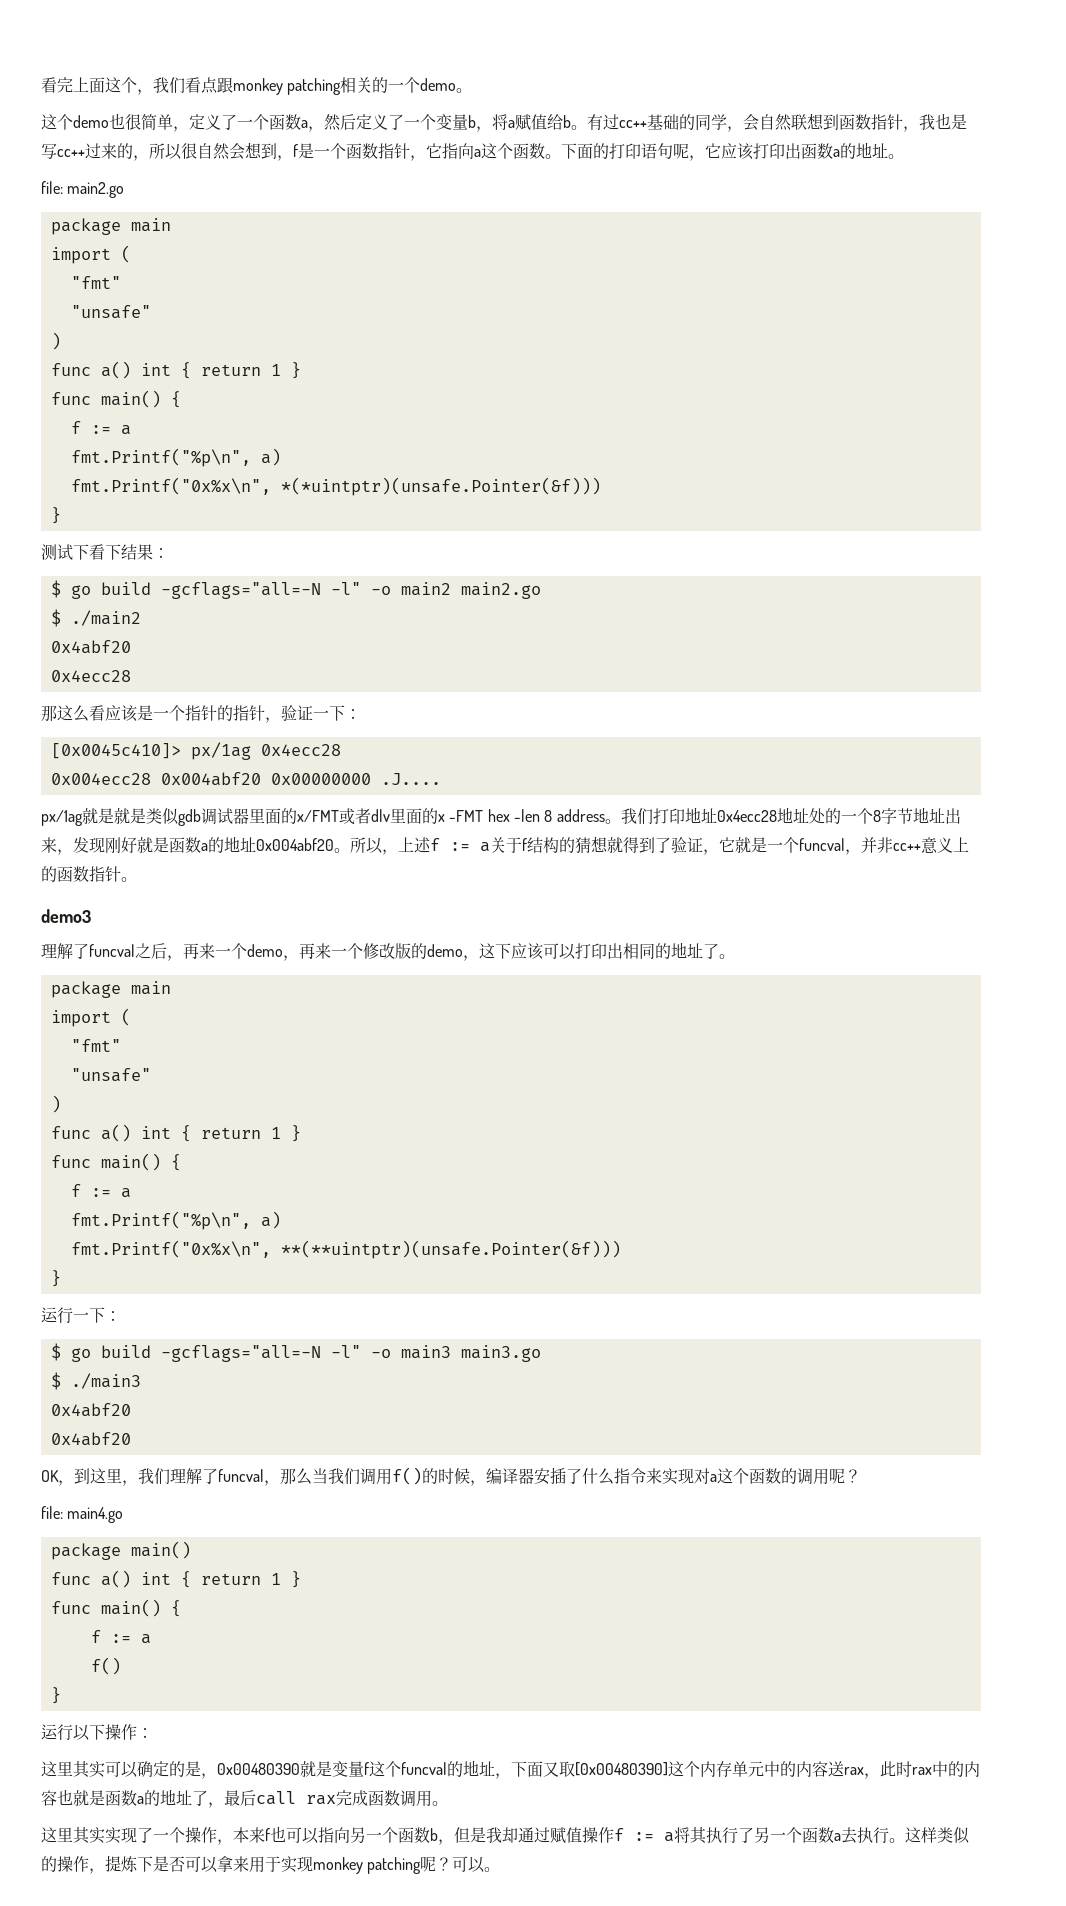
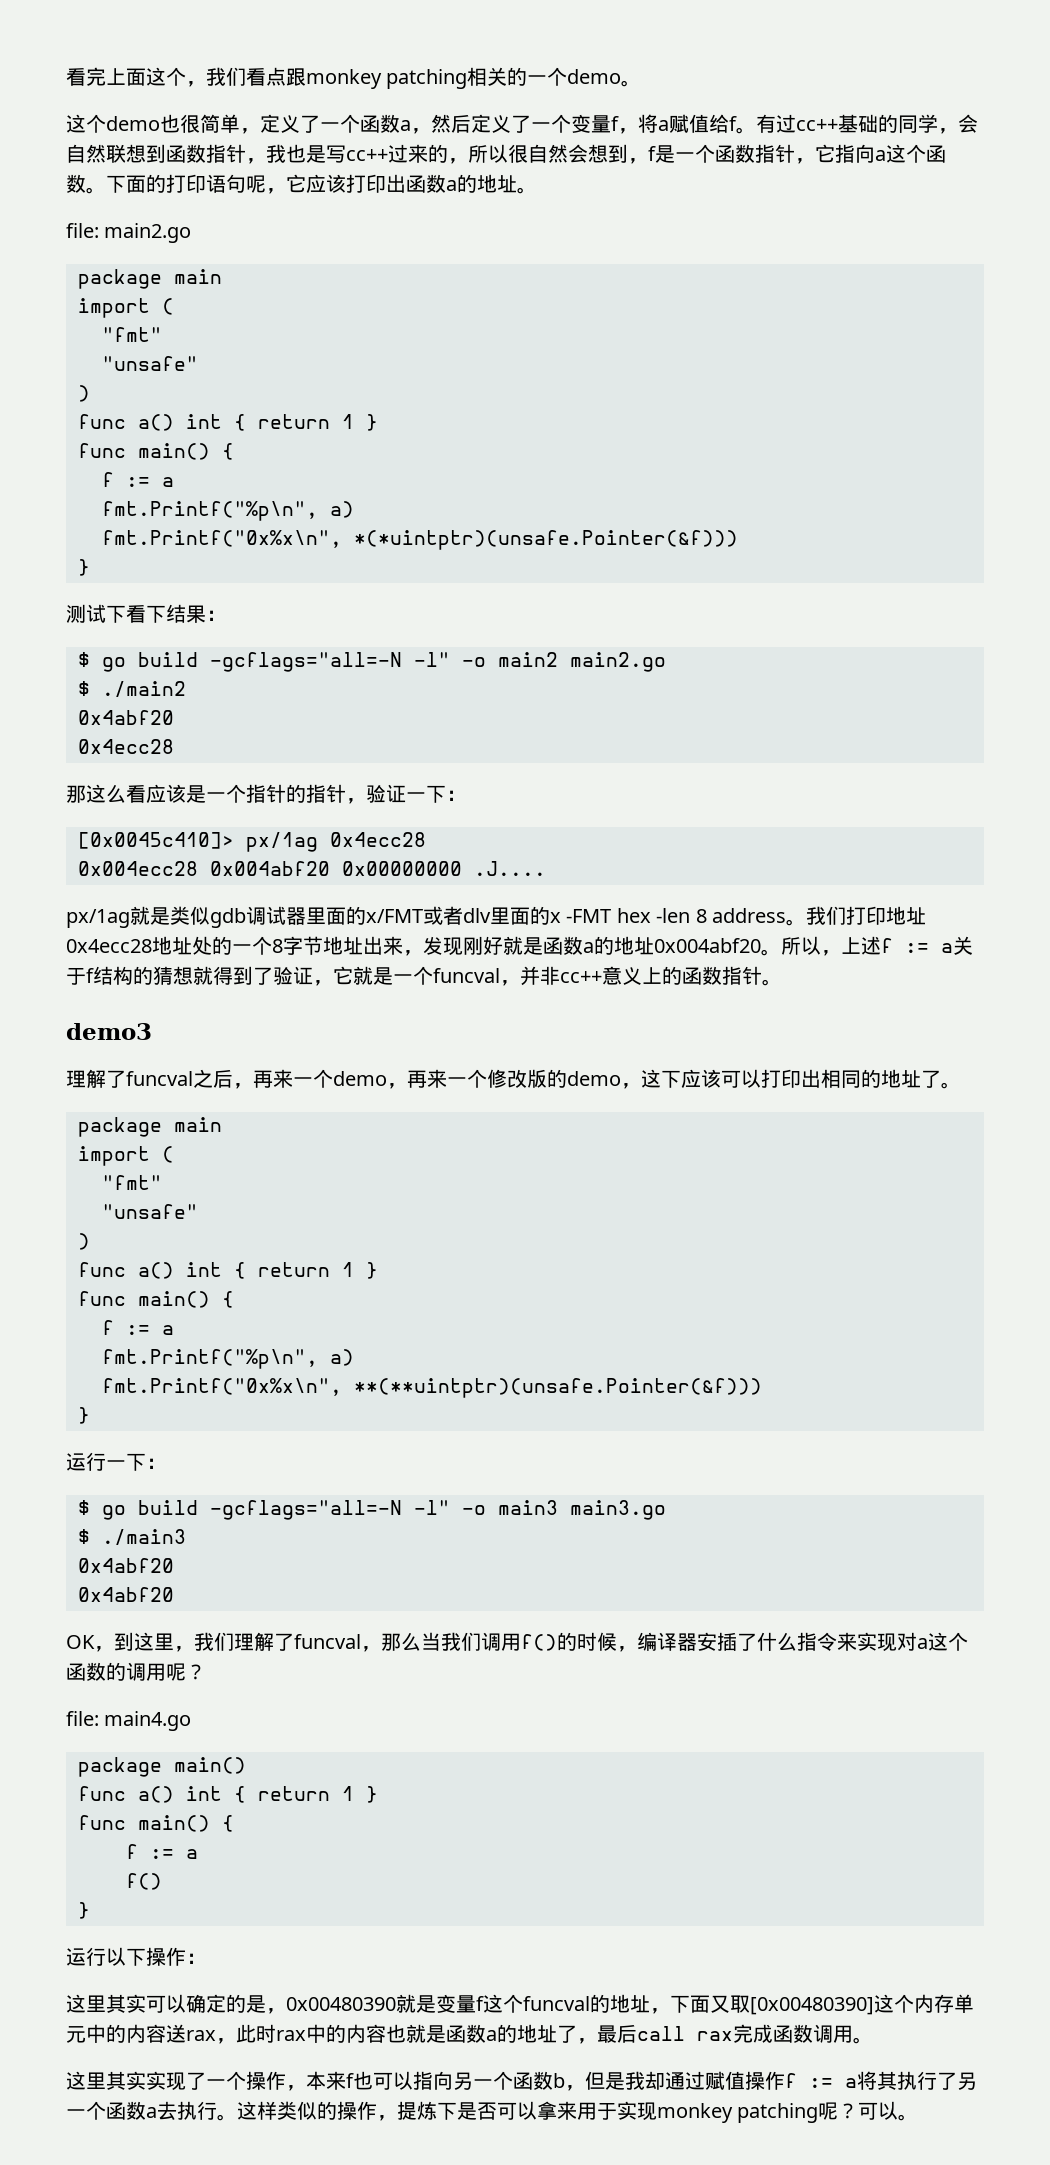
- 这个demo也很简单，定义了一个函数a，然后定义了一个变量b，将a赋值给b。
+ 这个demo也很简单，定义了一个函数a，然后定义了一个变量f，将a赋值给f。
- px/1ag就是就是类似gdb调试器里面的x/FMT或者dlv里面的x -FMT hex -len 8 address。
+ px/1ag就是类似gdb调试器里面的x/FMT或者dlv里面的x -FMT hex -len 8 address。

